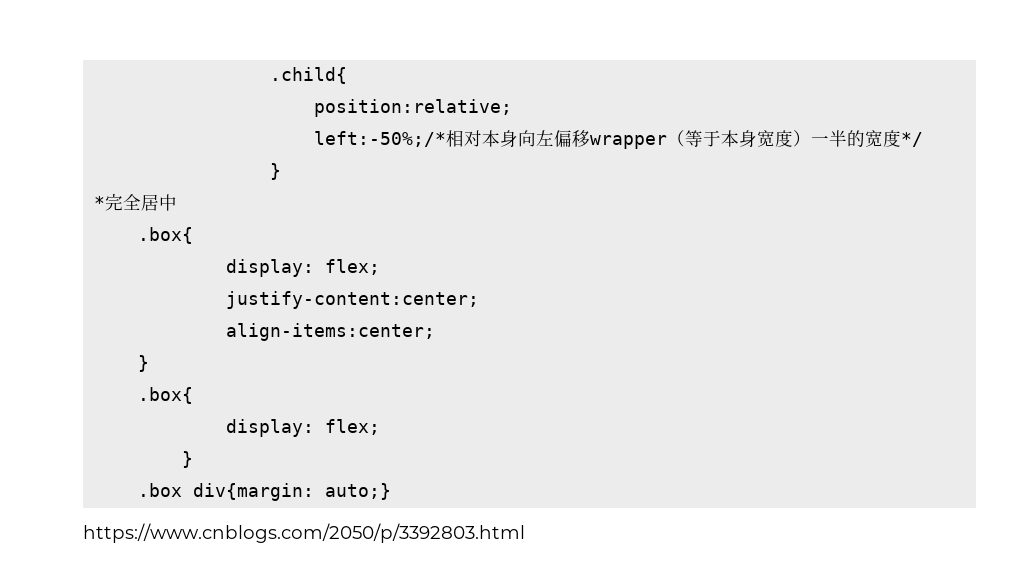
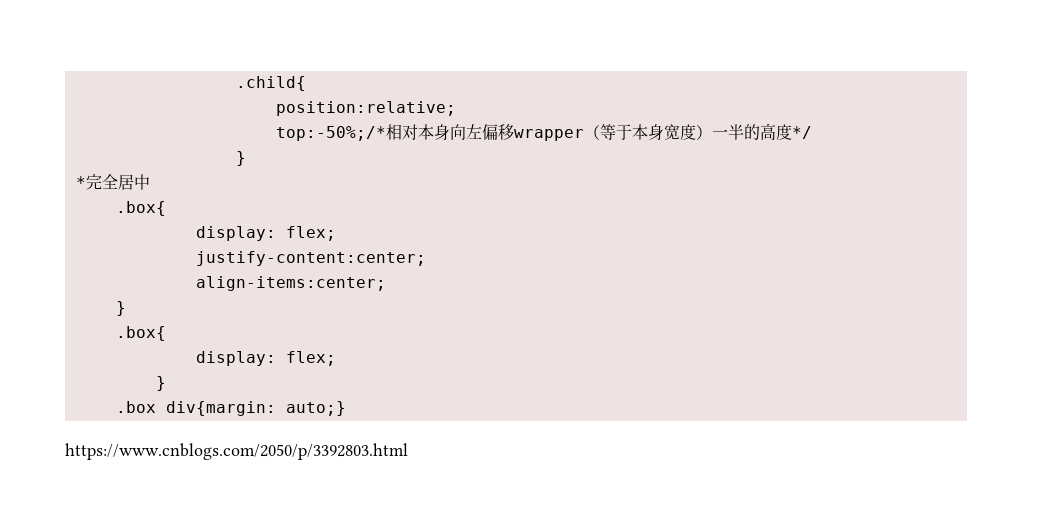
- left:-50%;/*相对本身向左偏移wrapper（等于本身宽度）一半的宽度*/
+ top:-50%;/*相对本身向左偏移wrapper（等于本身宽度）一半的高度*/

